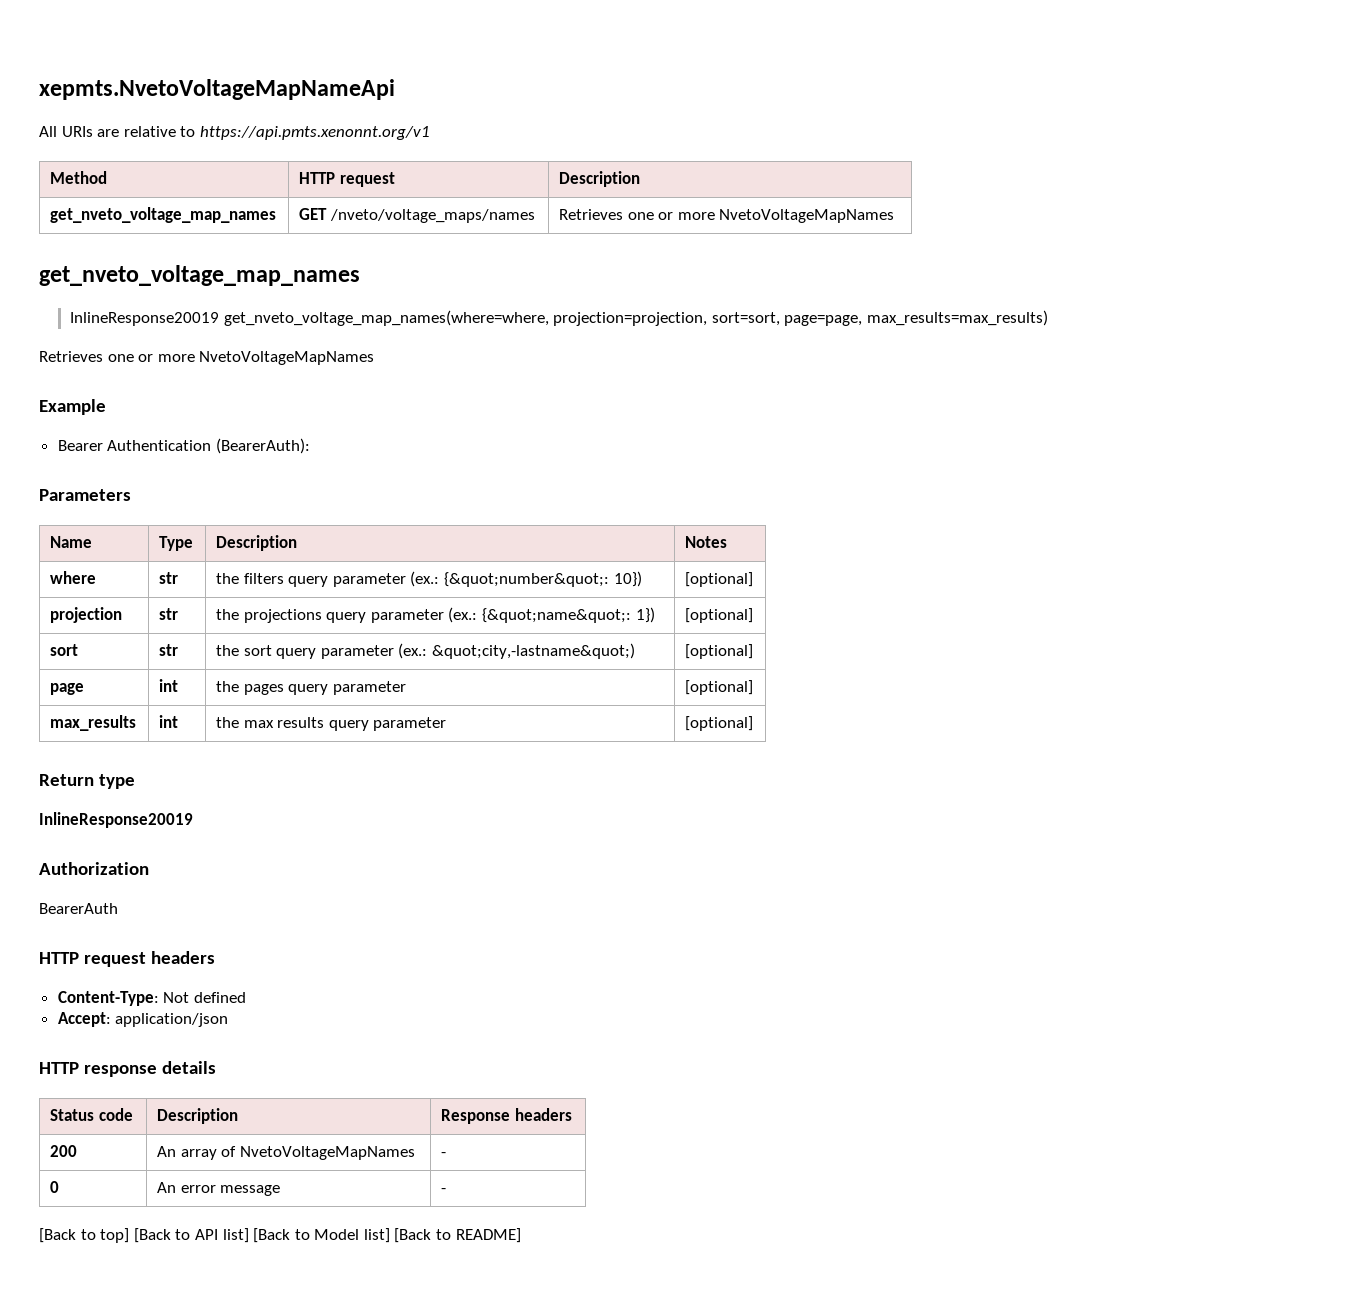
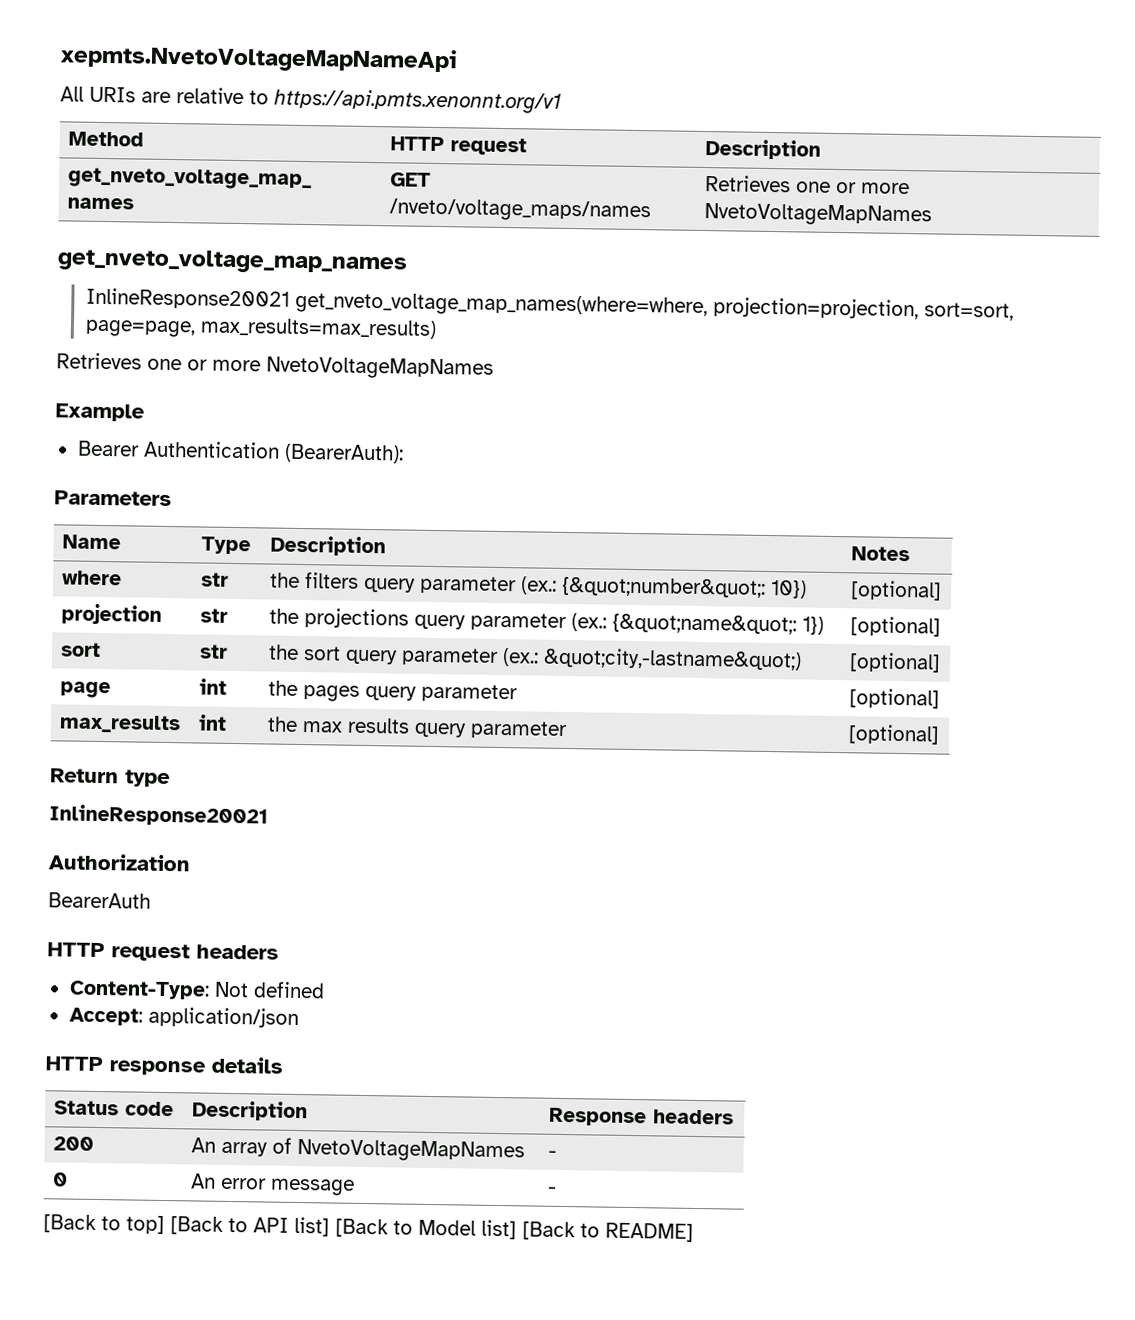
- InlineResponse20019 get_nveto_voltage_map_names(where=where, projection=projection, sort=sort, page=page, max_results=max_results)
+ InlineResponse20021 get_nveto_voltage_map_names(where=where, projection=projection, sort=sort, page=page, max_results=max_results)
  Return type
- InlineResponse20019
+ InlineResponse20021

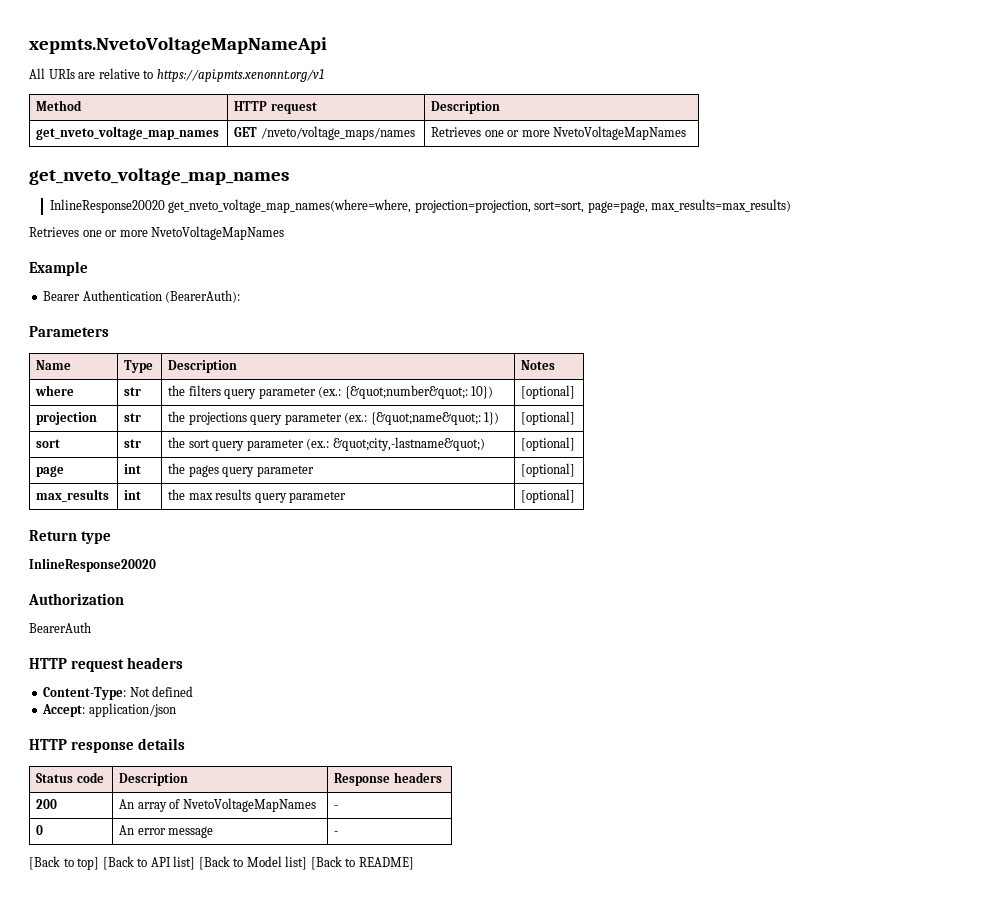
- InlineResponse20021 get_nveto_voltage_map_names(where=where, projection=projection, sort=sort, page=page, max_results=max_results)
+ InlineResponse20020 get_nveto_voltage_map_names(where=where, projection=projection, sort=sort, page=page, max_results=max_results)
  Return type
- InlineResponse20021
+ InlineResponse20020

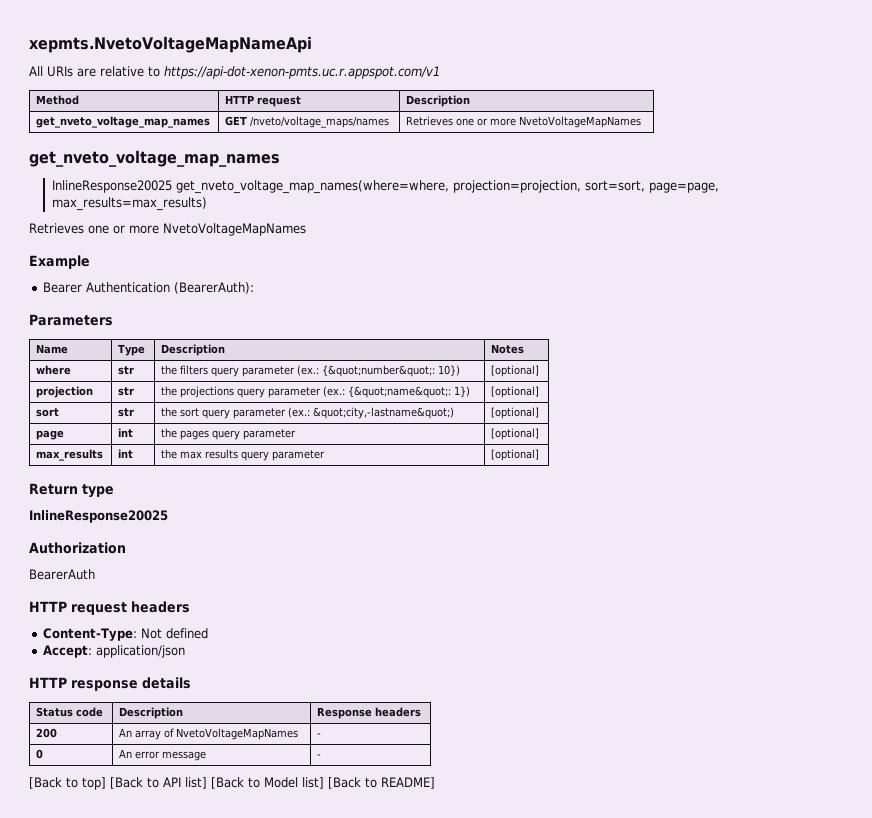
- All URIs are relative to https://api.pmts.xenonnt.org/v1
+ All URIs are relative to https://api-dot-xenon-pmts.uc.r.appspot.com/v1
- InlineResponse20020 get_nveto_voltage_map_names(where=where, projection=projection, sort=sort, page=page, max_results=max_results)
+ InlineResponse20025 get_nveto_voltage_map_names(where=where, projection=projection, sort=sort, page=page, max_results=max_results)
  Return type
- InlineResponse20020
+ InlineResponse20025

